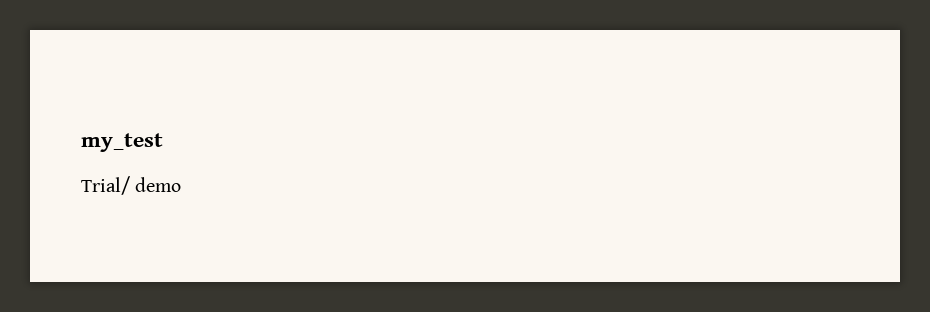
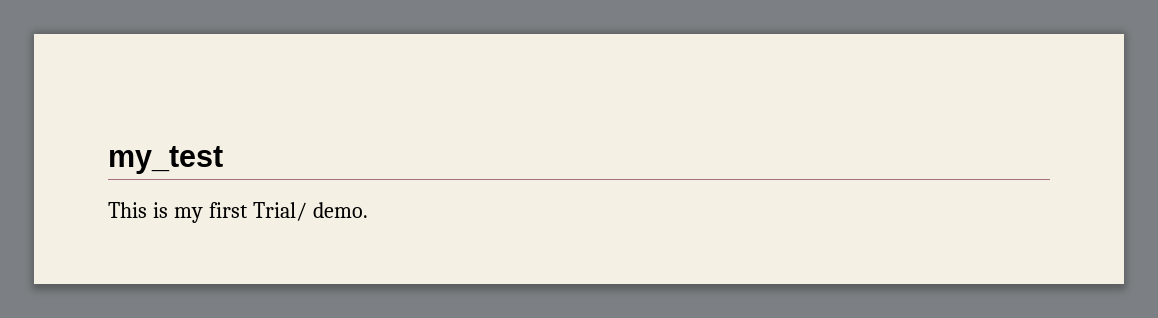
- Trial/ demo
+ This is my first Trial/ demo.

